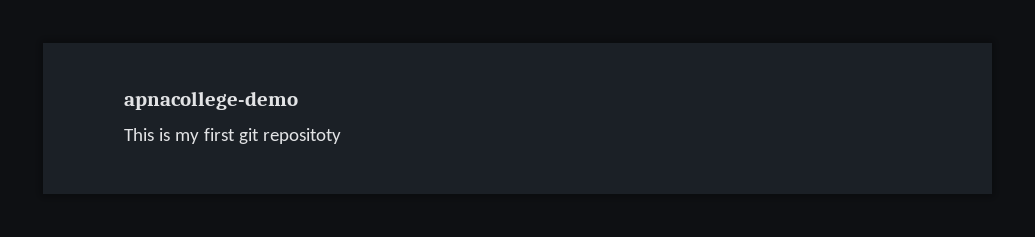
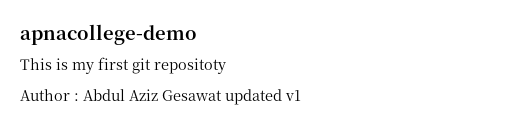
+ Author : Abdul Aziz Gesawat updated v1

